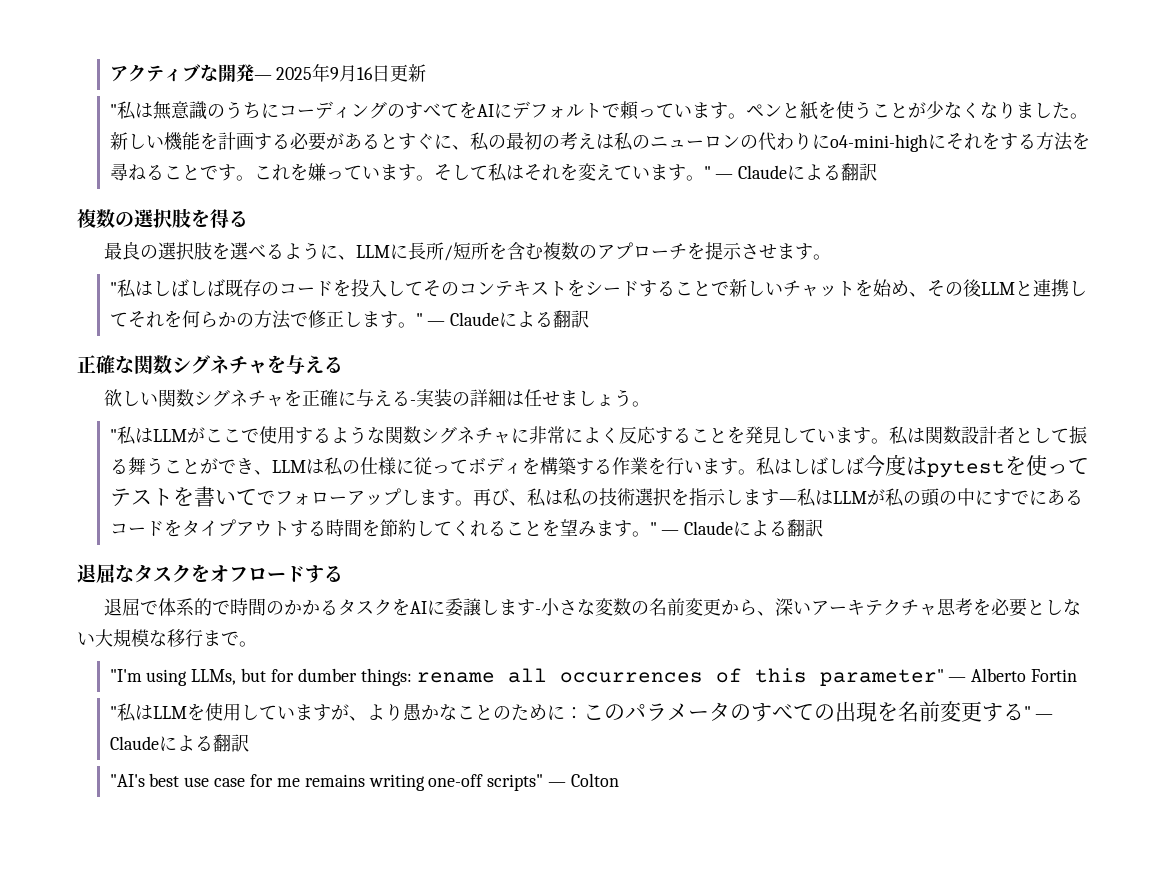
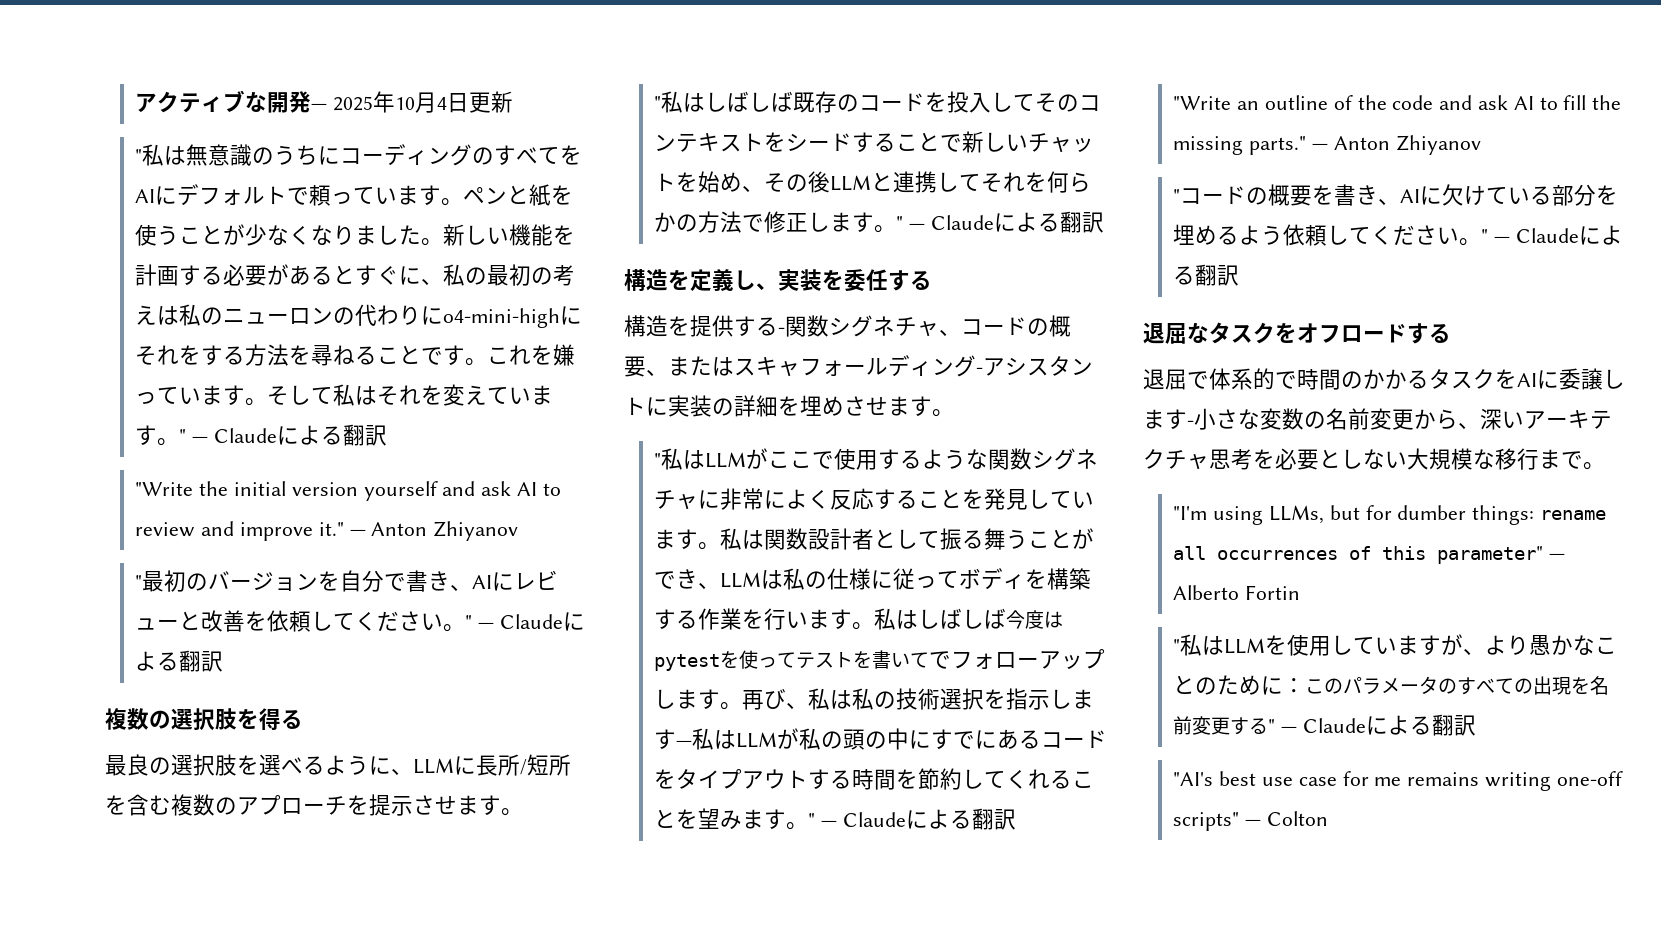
- アクティブな開発— 2025年9月16日更新
+ アクティブな開発— 2025年10月4日更新
+ "Write the initial version yourself and ask AI to review and improve it." — Anton Zhiyanov
+ "最初のバージョンを自分で書き、AIにレビューと改善を依頼してください。" — Claudeによる翻訳
- 正確な関数シグネチャを与える
- 欲しい関数シグネチャを正確に与える-実装の詳細は任せましょう。
+ 構造を定義し、実装を委任する
+ 構造を提供する-関数シグネチャ、コードの概要、またはスキャフォールディング-アシスタントに実装の詳細を埋めさせます。
+ "Write an outline of the code and ask AI to fill the missing parts." — Anton Zhiyanov
+ "コードの概要を書き、AIに欠けている部分を埋めるよう依頼してください。" — Claudeによる翻訳

